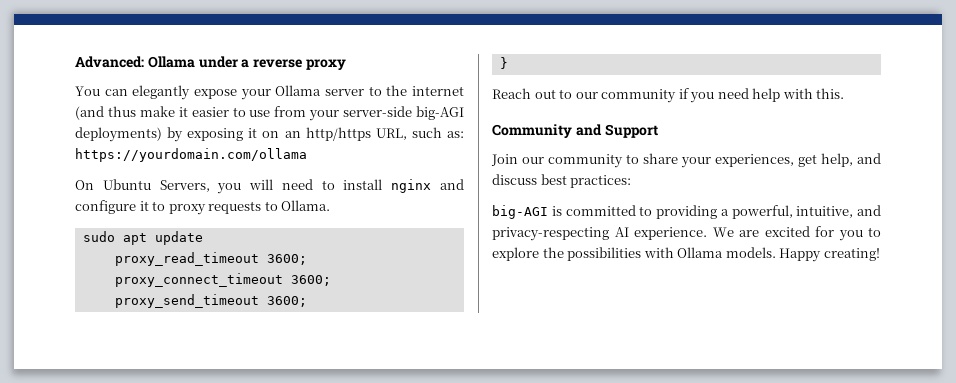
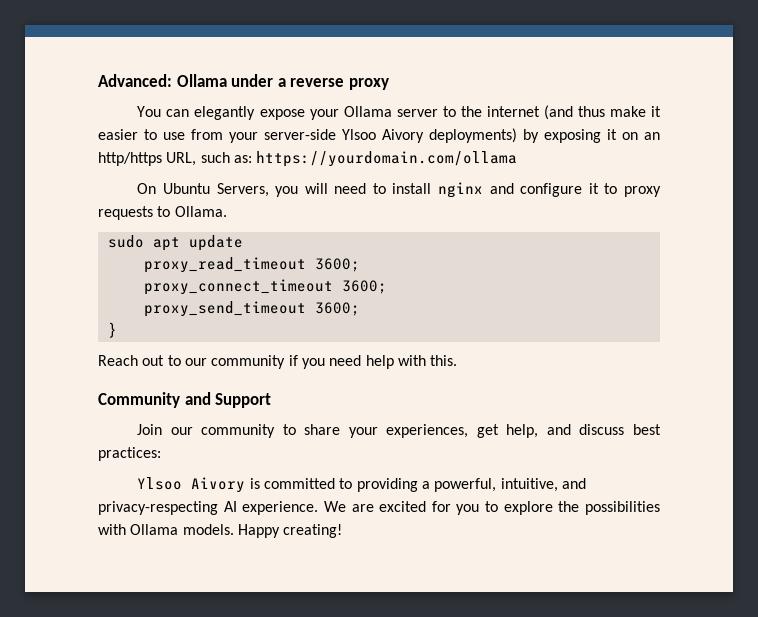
- You can elegantly expose your Ollama server to the internet (and thus make it easier to use from your server-side big-AGI deployments) by exposing it on an http/https URL, such as: https://yourdomain.com/ollama
+ You can elegantly expose your Ollama server to the internet (and thus make it easier to use from your server-side Ylsoo Aivory deployments) by exposing it on an http/https URL, such as: https://yourdomain.com/ollama
- big-AGI is committed to providing a powerful, intuitive, and privacy-respecting AI experience.
+ Ylsoo Aivory is committed to providing a powerful, intuitive, and privacy-respecting AI experience.

